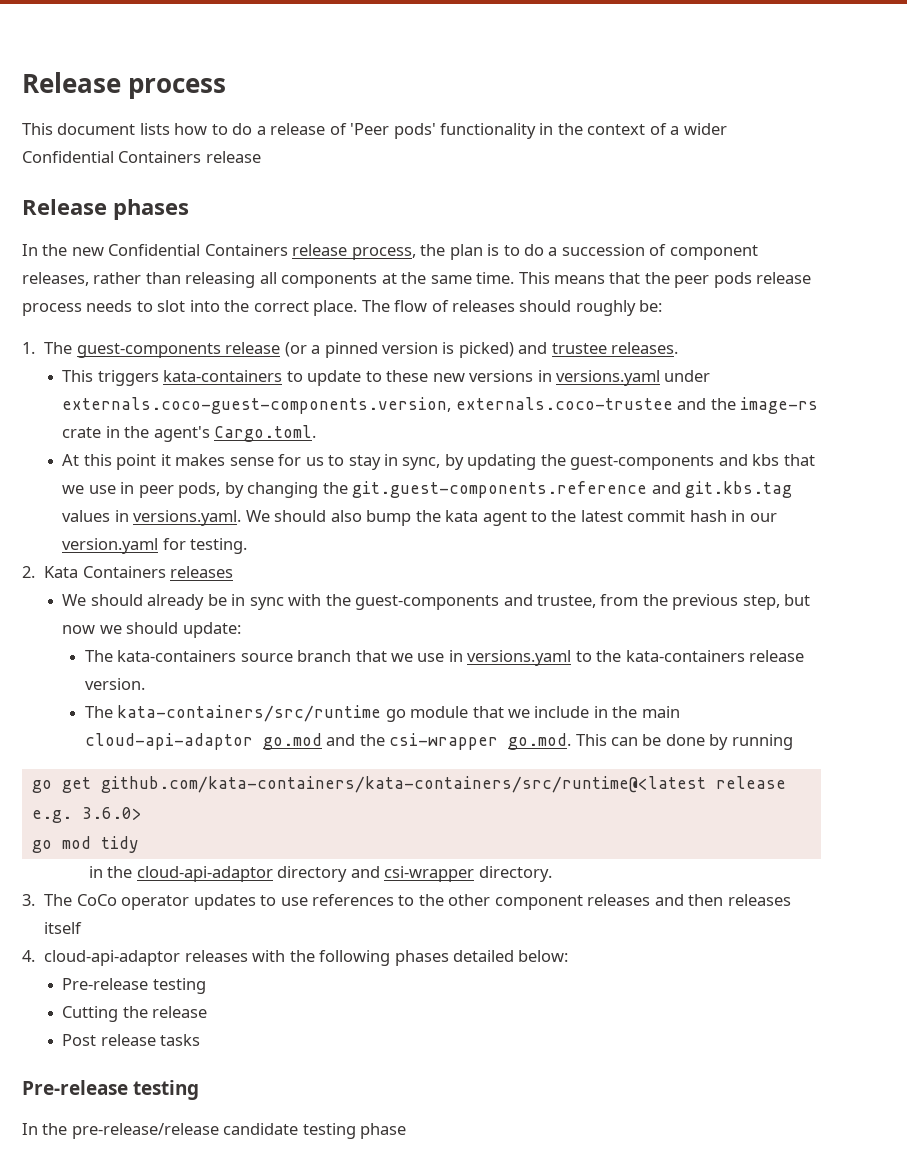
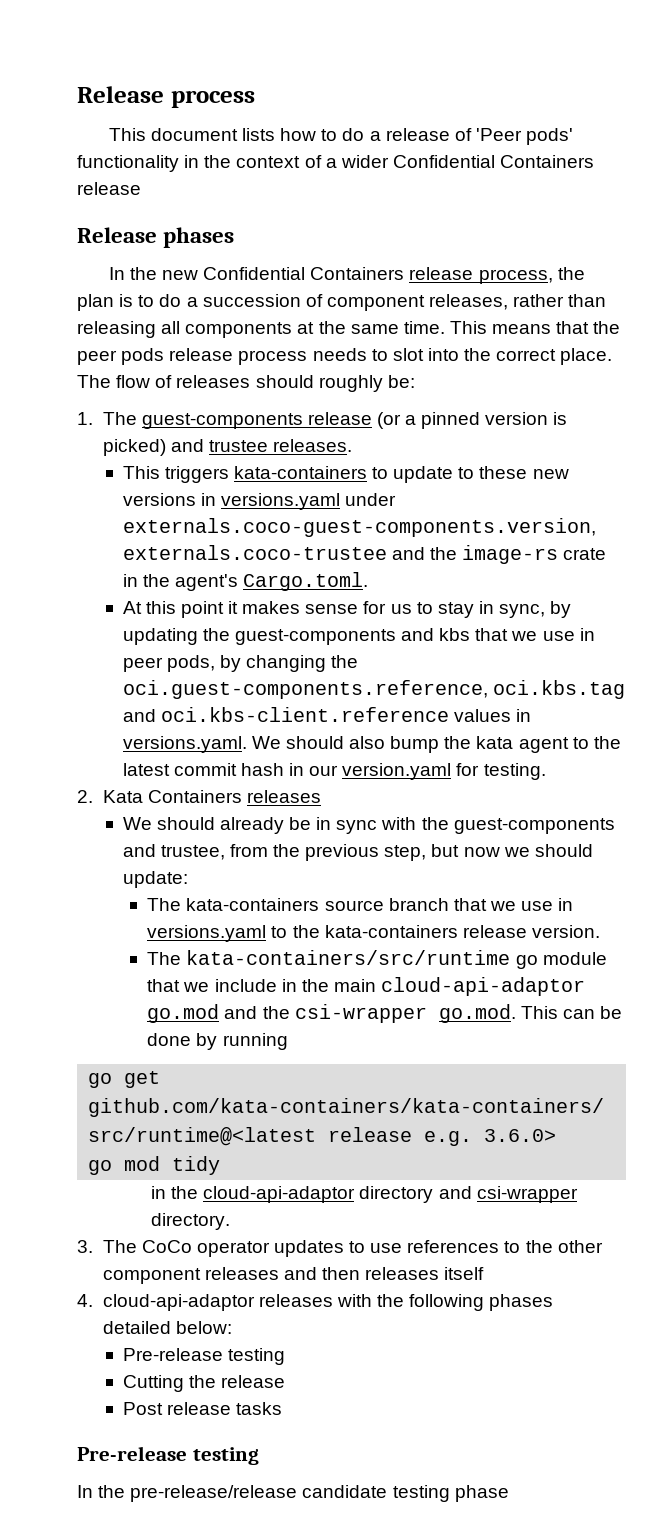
- At this point it makes sense for us to stay in sync, by updating the guest-components and kbs that we use in peer pods, by changing the git.guest-components.reference and git.kbs.tag values in versions.yaml. We should also bump the kata agent to the latest commit hash in our version.yaml for testing.
+ At this point it makes sense for us to stay in sync, by updating the guest-components and kbs that we use in peer pods, by changing the oci.guest-components.reference, oci.kbs.tag and oci.kbs-client.reference values in versions.yaml. We should also bump the kata agent to the latest commit hash in our version.yaml for testing.

